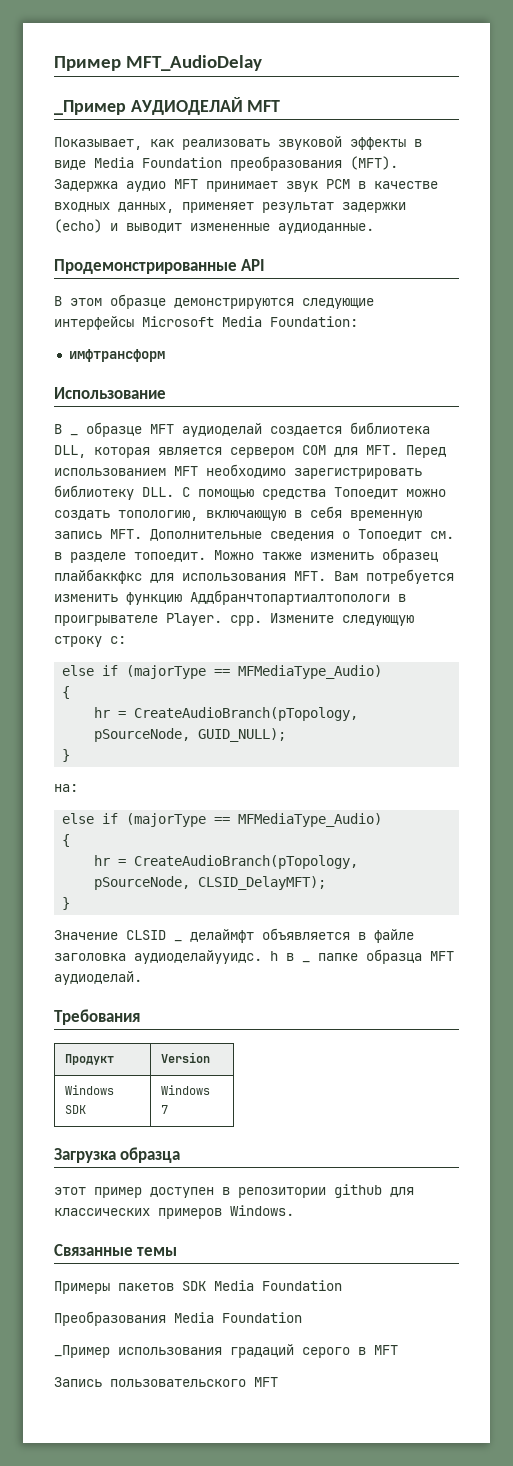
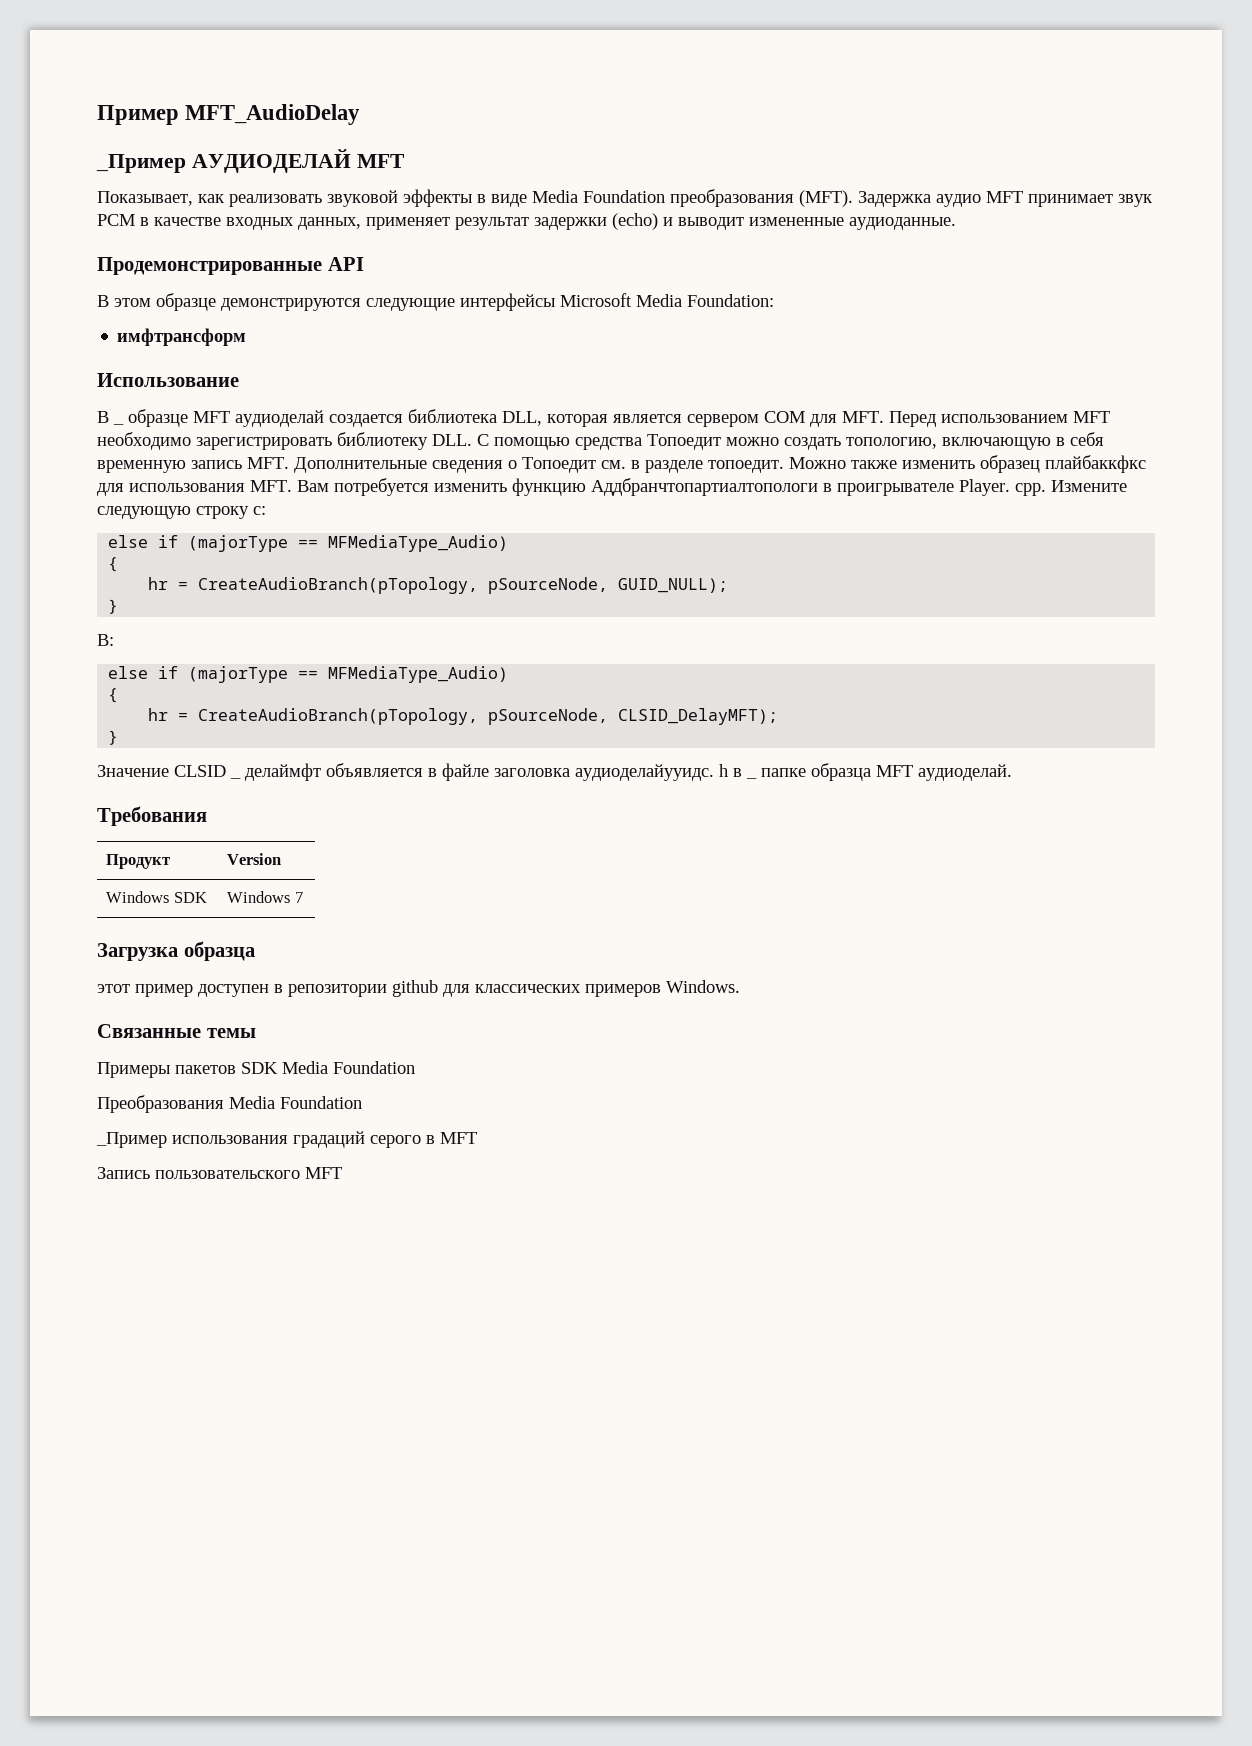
- на:
+ В:

